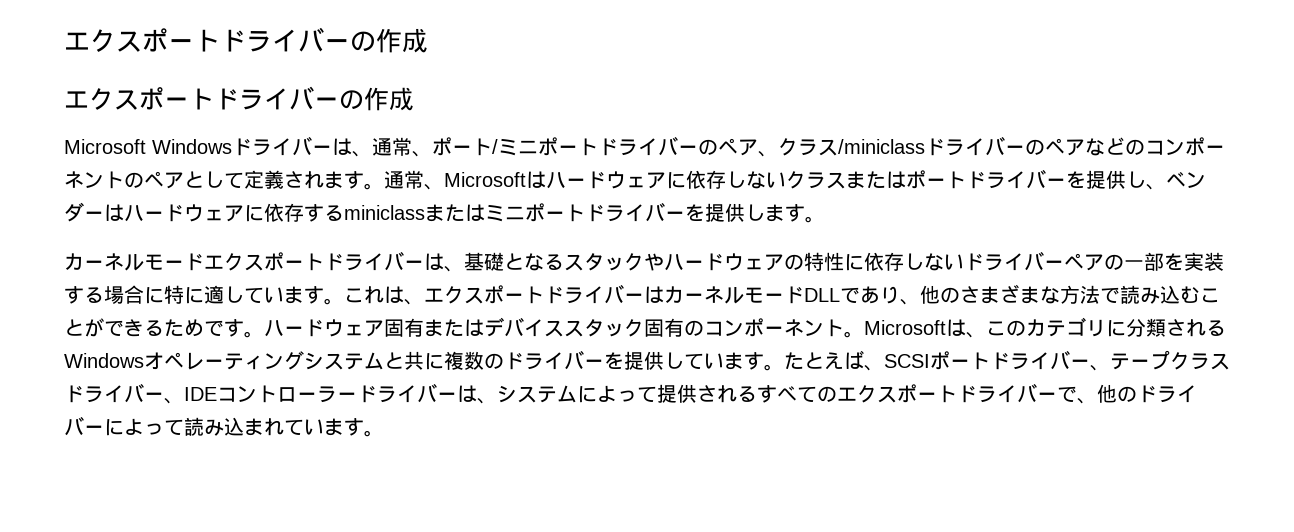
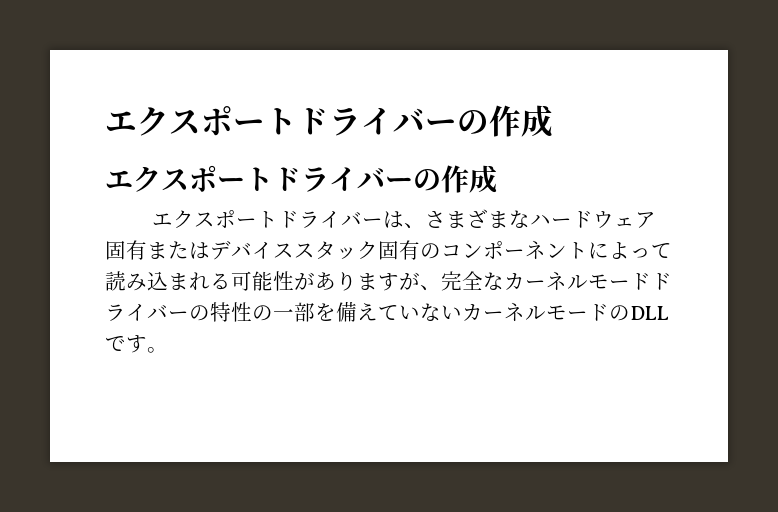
- Microsoft Windowsドライバーは、通常、ポート/ミニポートドライバーのペア、クラス/miniclassドライバーのペアなどのコンポーネントのペアとして定義されます。通常、Microsoftはハードウェアに依存しないクラスまたはポートドライバーを提供し、ベンダーはハードウェアに依存するminiclassまたはミニポートドライバーを提供します。
- カーネルモードエクスポートドライバーは、基礎となるスタックやハードウェアの特性に依存しないドライバーペアの一部を実装する場合に特に適しています。これは、エクスポートドライバーはカーネルモードDLLであり、他のさまざまな方法で読み込むことができるためです。ハードウェア固有またはデバイススタック固有のコンポーネント。Microsoftは、このカテゴリに分類されるWindowsオペレーティングシステムと共に複数のドライバーを提供しています。たとえば、SCSIポートドライバー、テープクラスドライバー、IDEコントローラードライバーは、システムによって提供されるすべてのエクスポートドライバーで、他のドライバーによって読み込まれています。
+ エクスポートドライバーは、さまざまなハードウェア固有またはデバイススタック固有のコンポーネントによって読み込まれる可能性がありますが、完全なカーネルモードドライバーの特性の一部を備えていないカーネルモードのDLLです。

